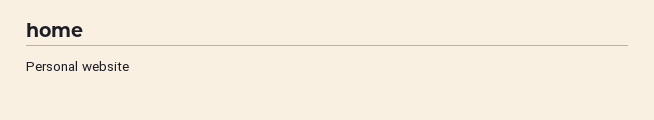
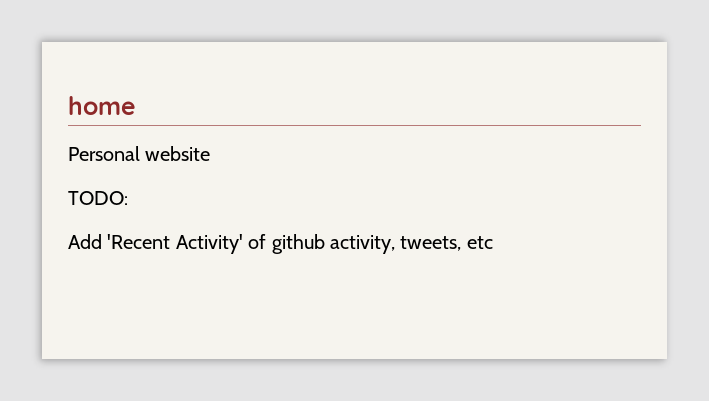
+ TODO:
+ Add 'Recent Activity' of github activity, tweets, etc

